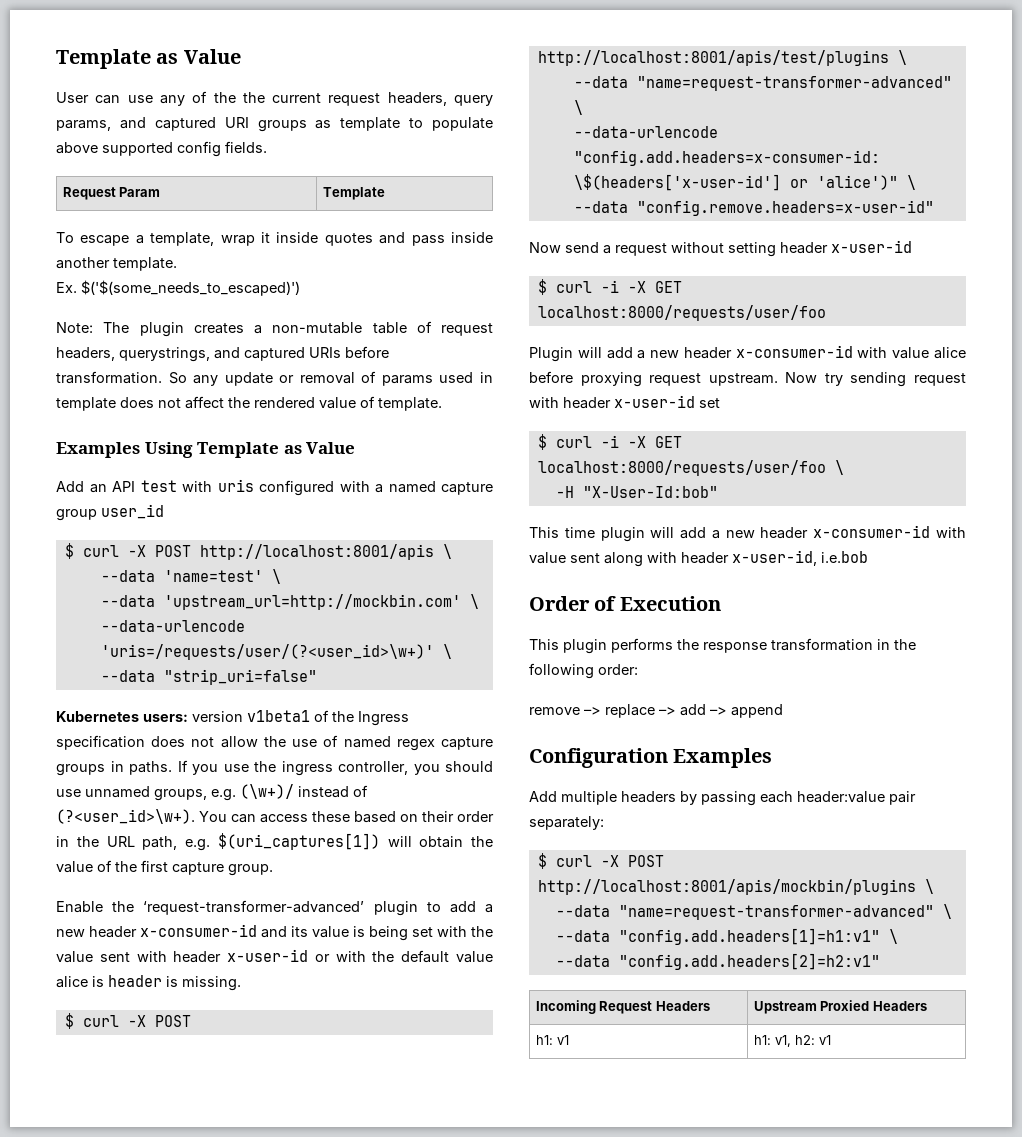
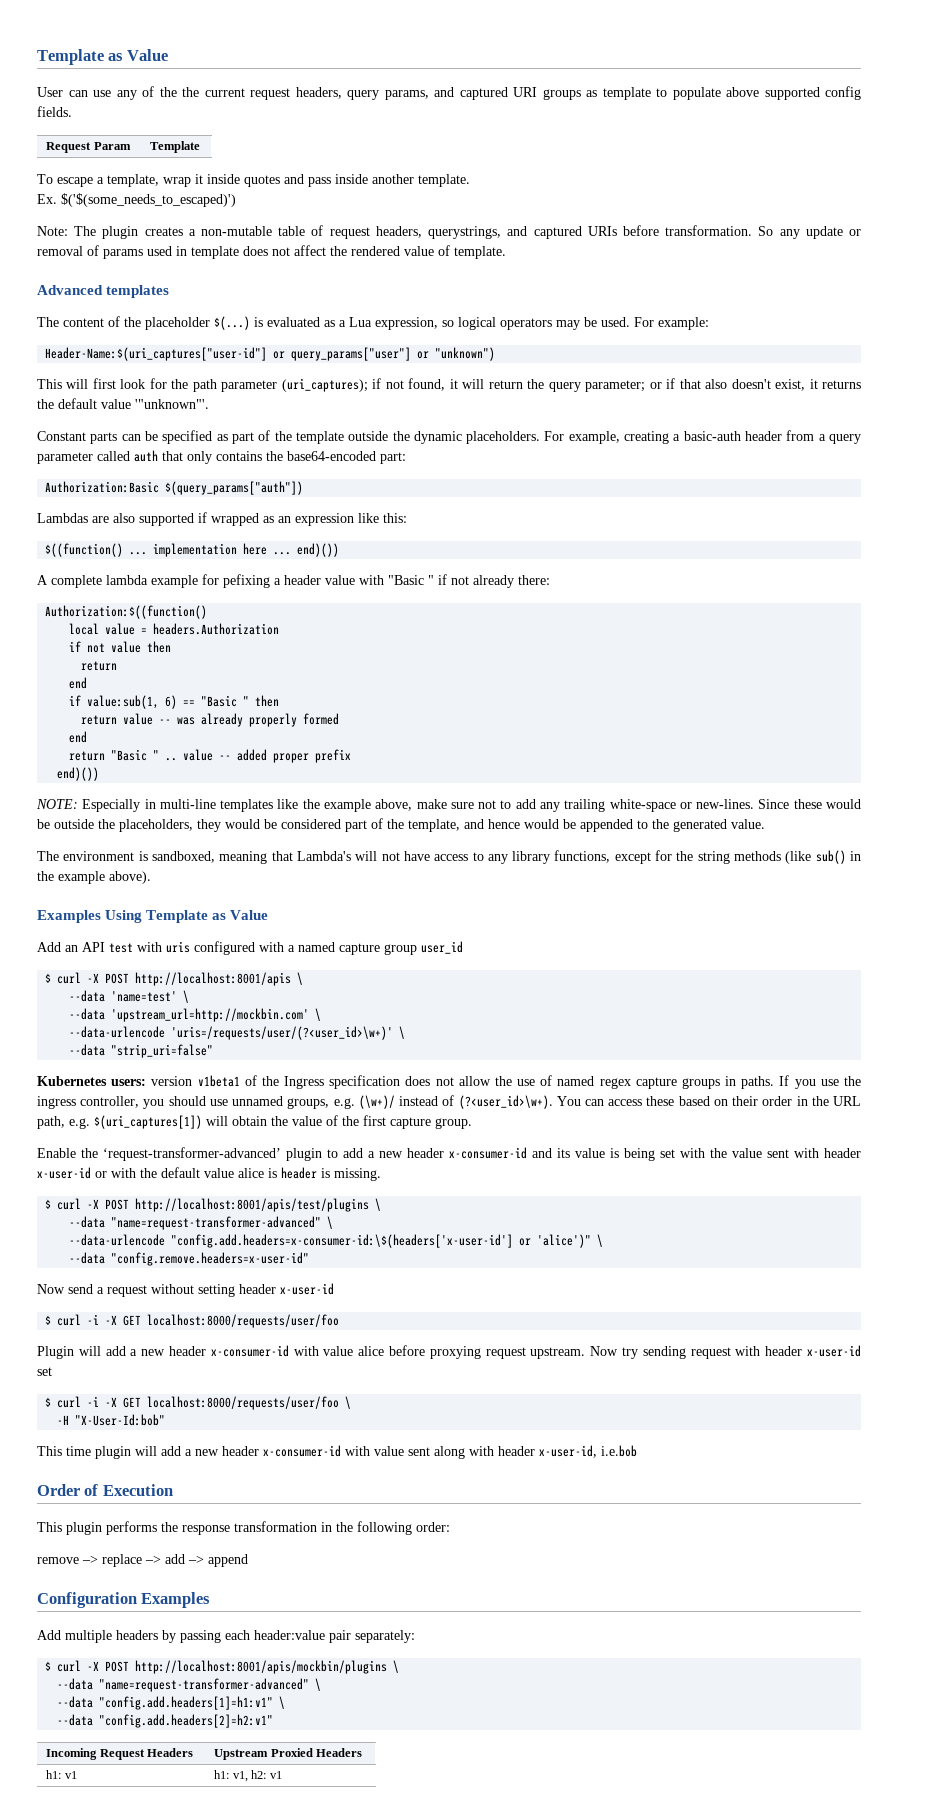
+ Advanced templates
+ The content of the placeholder $(...) is evaluated as a Lua expression, so logical operators may be used. For example:
+ Header-Name:$(uri_captures["user-id"] or query_params["user"] or "unknown")
+ This will first look for the path parameter (uri_captures); if not found, it will return the query parameter; or if that also doesn't exist, it returns the default value '"unknown"'.
+ Constant parts can be specified as part of the template outside the dynamic placeholders. For example, creating a basic-auth header from a query parameter called auth that only contains the base64-encoded part:
+ Authorization:Basic $(query_params["auth"])
+ Lambdas are also supported if wrapped as an expression like this:
+ $((function() ... implementation here ... end)())
+ A complete lambda example for pefixing a header value with "Basic " if not already there:
+ Authorization:$((function()
+ local value = headers.Authorization
+ if not value then
+ return
+ end
+ if value:sub(1, 6) == "Basic " then
+ return value -- was already properly formed
+ end
+ return "Basic " .. value -- added proper prefix
+ end)())
+ NOTE: Especially in multi-line templates like the example above, make sure not to add any trailing white-space or new-lines. Since these would be outside the placeholders, they would be considered part of the template, and hence would be appended to the generated value.
+ The environment is sandboxed, meaning that Lambda's will not have access to any library functions, except for the string methods (like sub() in the example above).

